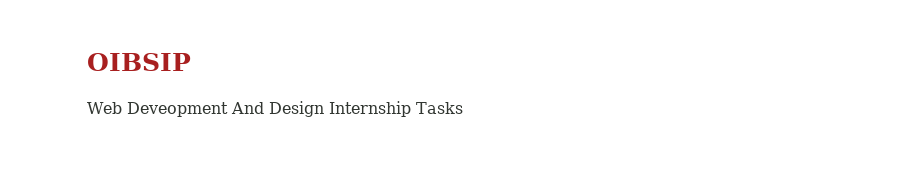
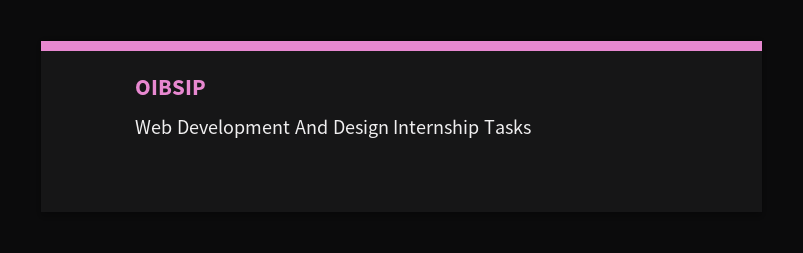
- Web Deveopment And Design Internship Tasks
+ Web Development And Design Internship Tasks

